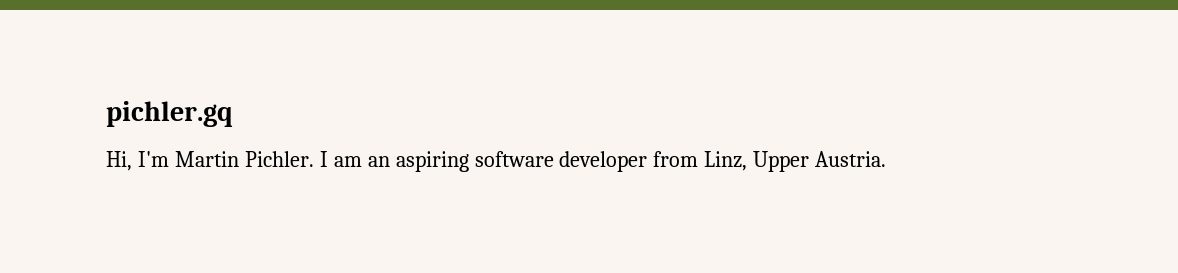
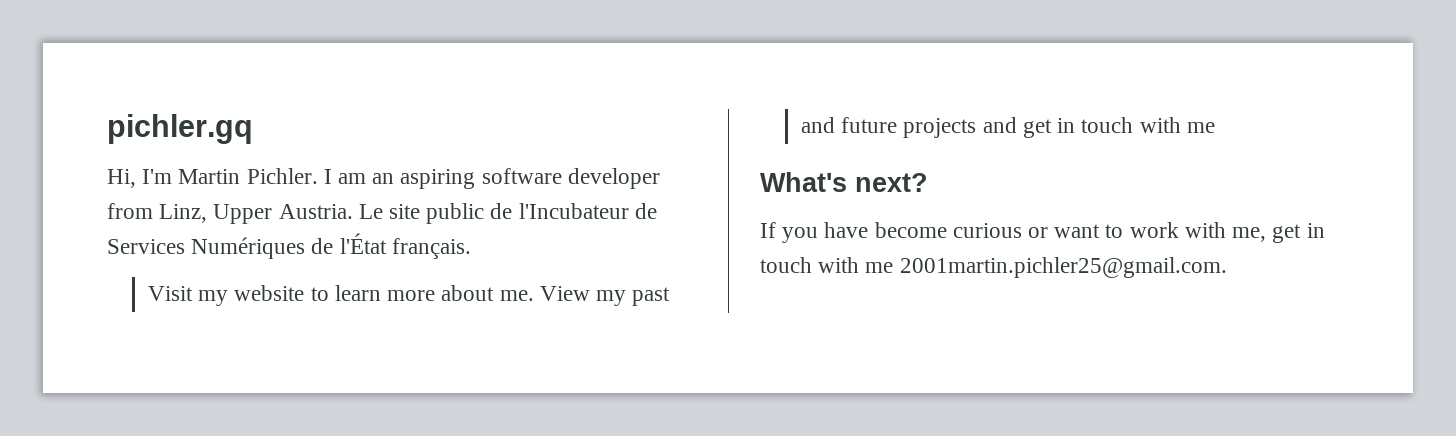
+ Le site public de l'Incubateur de Services Numériques de l'État français.
+ Visit my website to learn more about me. View my past and future projects and get in touch with me
+ What's next?
+ If you have become curious or want to work with me, get in touch with me 2001martin.pichler25@gmail.com.

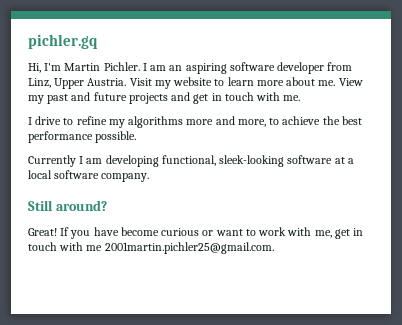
- I am an aspiring software developer from Linz, Upper Austria. Le site public de l'Incubateur de Services Numériques de l'État français.
- Visit my website to learn more about me.
+ I am an aspiring software developer from Linz, Upper Austria. Visit my website to learn more about me.
- View my past and future projects and get in touch with me
- What's next?
- If you have become curious or want to work with me, get in touch with me 2001martin.pichler25@gmail.com.
+ View my past and future projects and get in touch with me.
+ I drive to refine my algorithms more and more, to achieve the best performance possible.
+ Currently I am developing functional, sleek-looking software at a local software company.
+ Still around?
+ Great! If you have become curious or want to work with me, get in touch with me 2001martin.pichler25@gmail.com.

